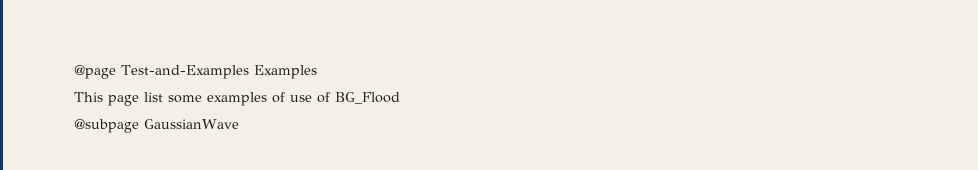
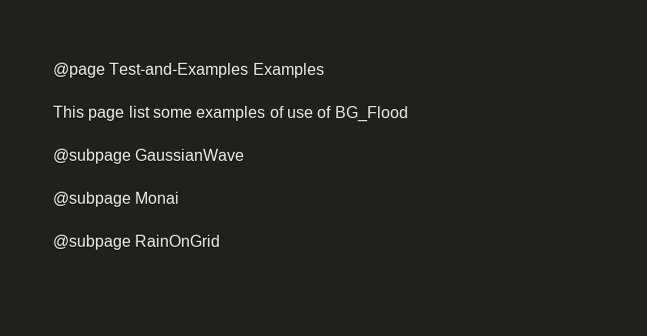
+ @subpage Monai
+ @subpage RainOnGrid

